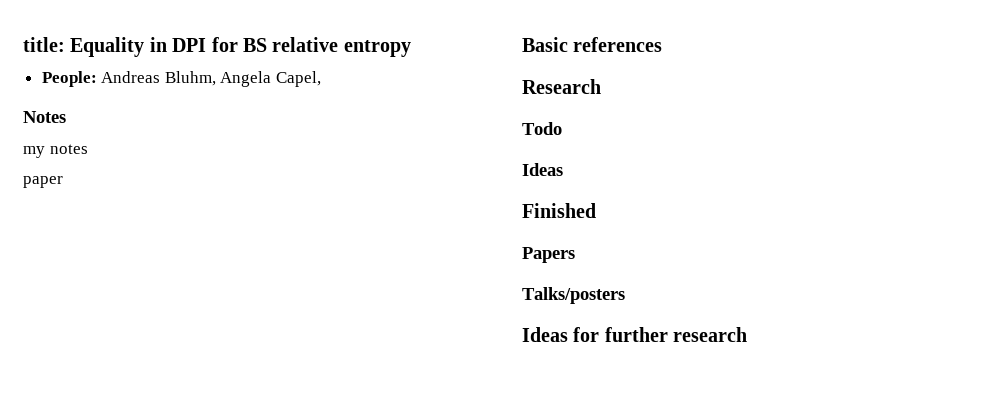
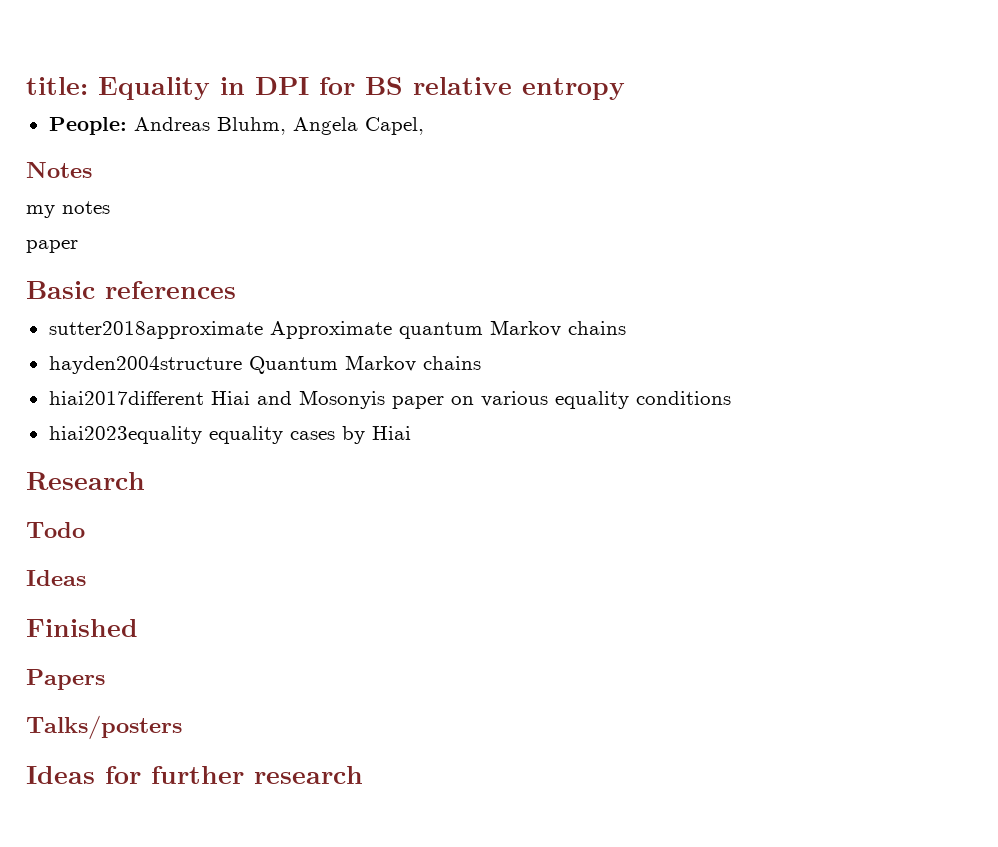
+ sutter2018approximate Approximate quantum Markov chains
+ hayden2004structure Quantum Markov chains
+ hiai2017different Hiai and Mosonyis paper on various equality conditions
+ hiai2023equality equality cases by Hiai

